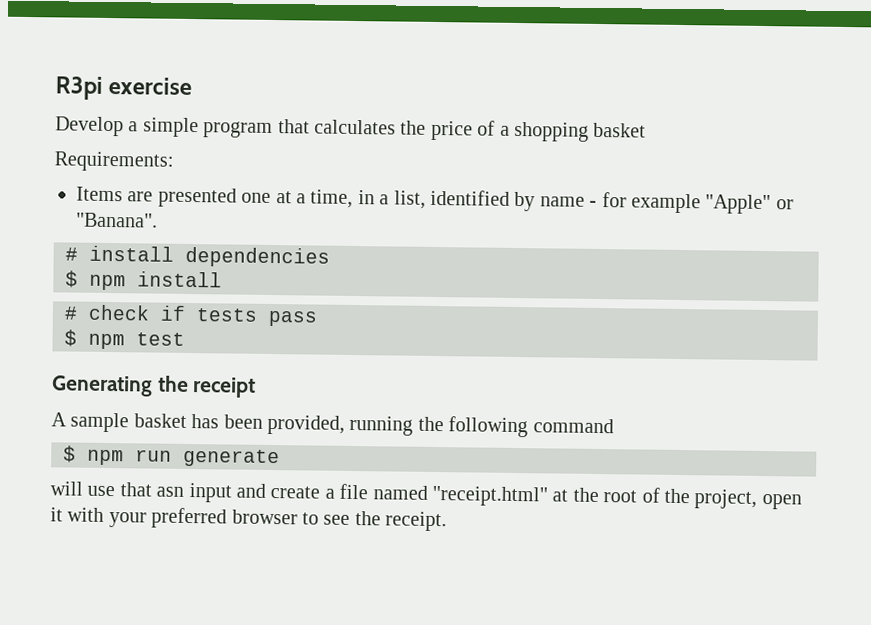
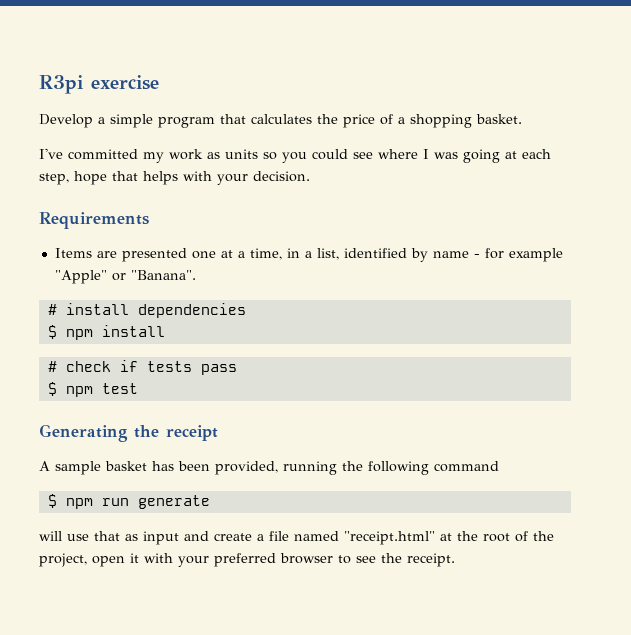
- Develop a simple program that calculates the price of a shopping basket
- Requirements:
+ Develop a simple program that calculates the price of a shopping basket.
+ I've committed my work as units so you could see where I was going at each step, hope that helps with your decision.
+ Requirements
- will use that asn input and create a file named "receipt.html" at the root of the project, open it with your preferred browser to see the receipt.
+ will use that as input and create a file named "receipt.html" at the root of the project, open it with your preferred browser to see the receipt.

